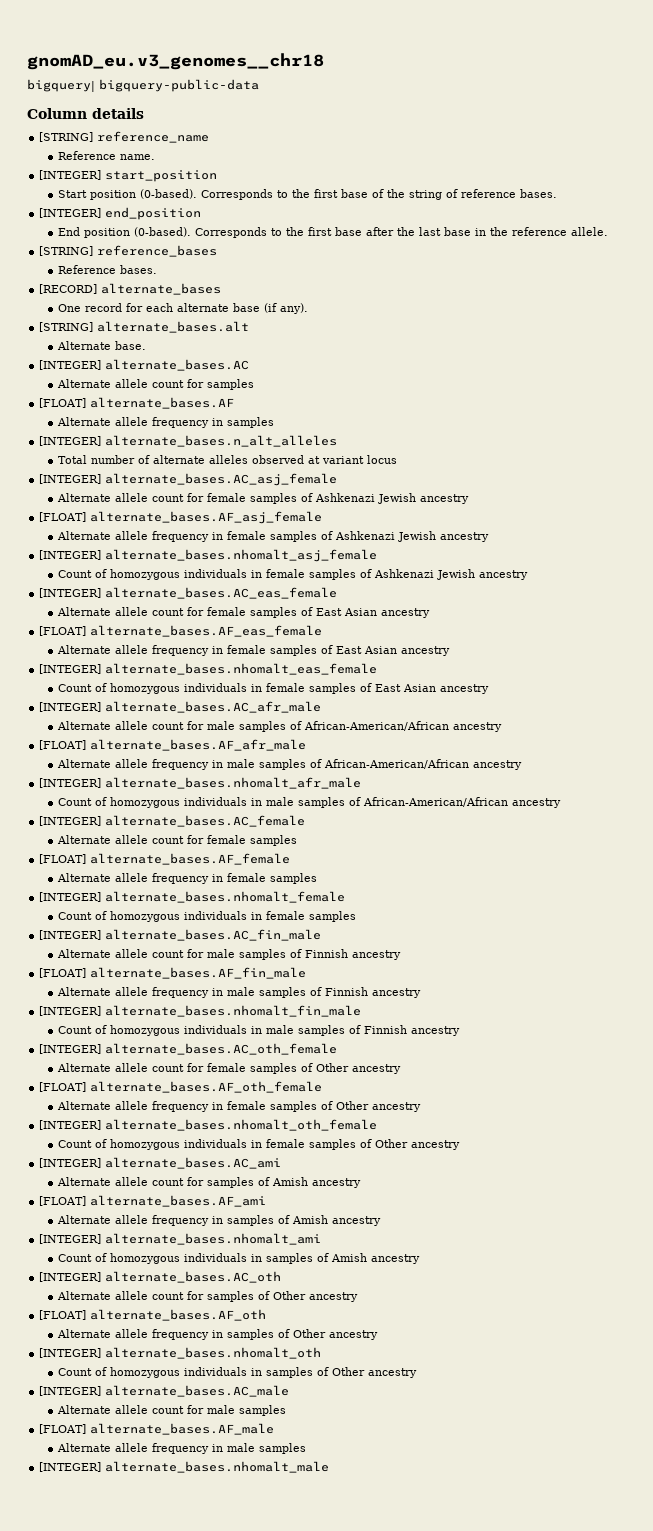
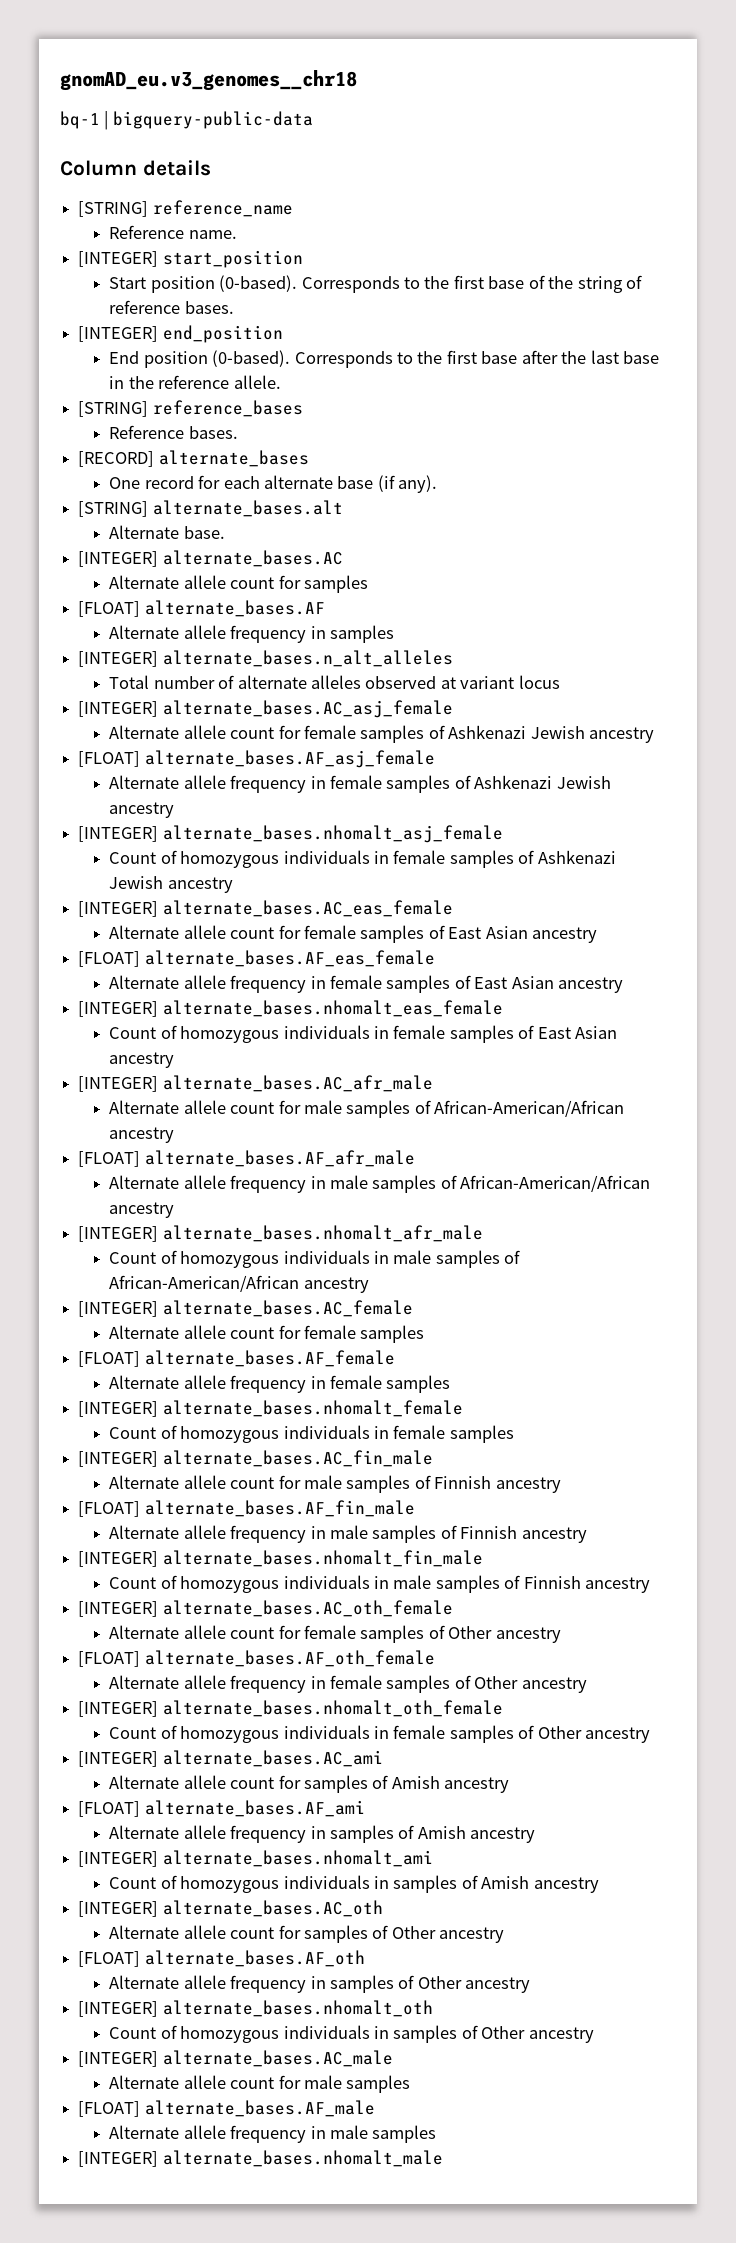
- bigquery| bigquery-public-data
+ bq-1 | bigquery-public-data

